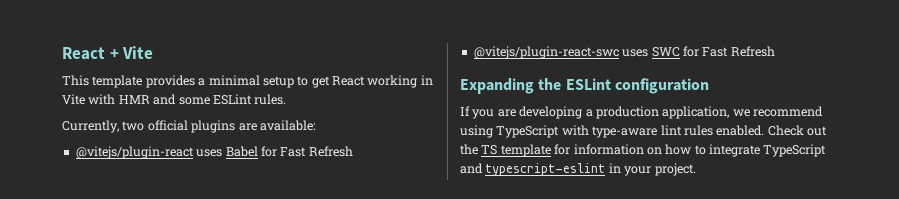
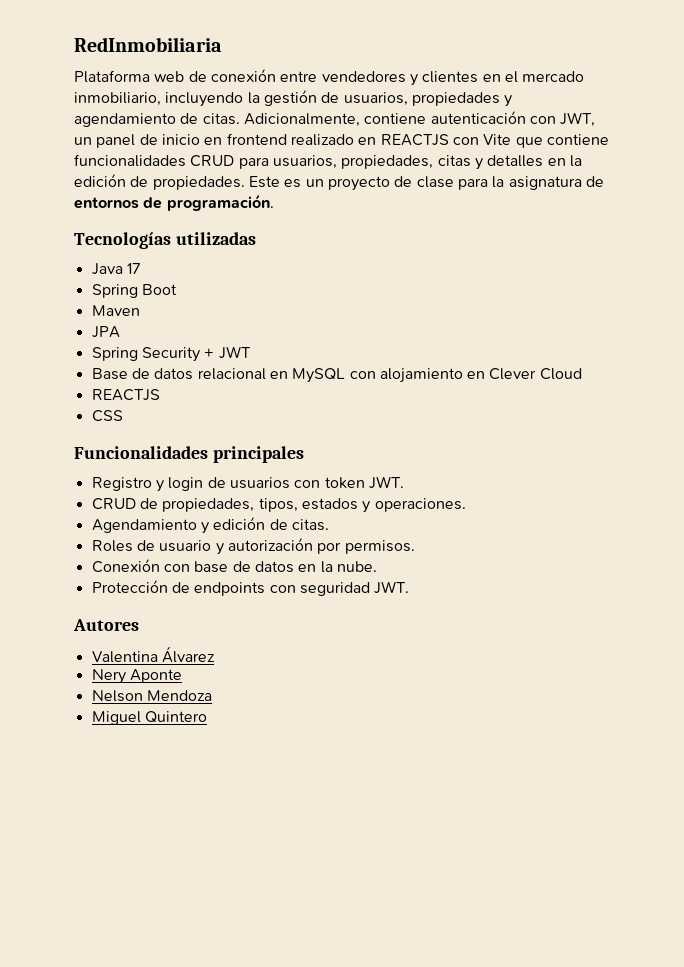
- React + Vite
- This template provides a minimal setup to get React working in Vite with HMR and some ESLint rules.
- Currently, two official plugins are available:
- @vitejs/plugin-react uses Babel for Fast Refresh
- @vitejs/plugin-react-swc uses SWC for Fast Refresh
- Expanding the ESLint configuration
- If you are developing a production application, we recommend using TypeScript with type-aware lint rules enabled. Check out the TS template for information on how to integrate TypeScript and typescript-eslint in your project.
+ RedInmobiliaria
+ Plataforma web de conexión entre vendedores y clientes en el mercado inmobiliario, incluyendo la gestión de usuarios, propiedades y agendamiento de citas. Adicionalmente, contiene autenticación con JWT, un panel de inicio en frontend realizado en REACTJS con Vite que contiene funcionalidades CRUD para usuarios, propiedades, citas y detalles en la edición de propiedades. Este es un proyecto de clase para la asignatura de entornos de programación.
+ Tecnologías utilizadas
+ Java 17
+ Spring Boot
+ Maven
+ JPA
+ Spring Security + JWT
+ Base de datos relacional en MySQL con alojamiento en Clever Cloud
+ REACTJS
+ CSS
+ Funcionalidades principales
+ Registro y login de usuarios con token JWT.
+ CRUD de propiedades, tipos, estados y operaciones.
+ Agendamiento y edición de citas.
+ Roles de usuario y autorización por permisos.
+ Conexión con base de datos en la nube.
+ Protección de endpoints con seguridad JWT.
+ Autores
+ Valentina Álvarez
+ Nery Aponte
+ Nelson Mendoza
+ Miguel Quintero

